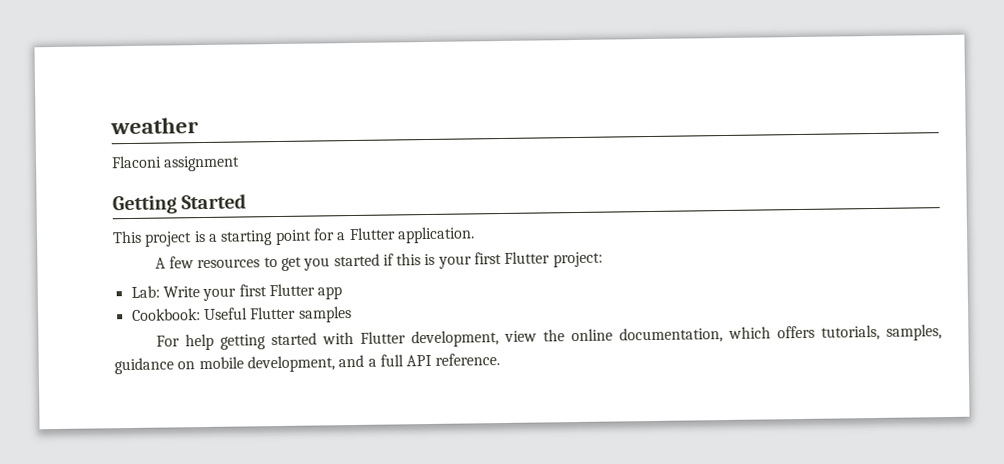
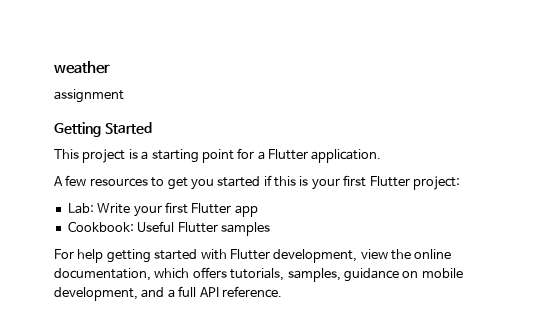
- Flaconi assignment
+ assignment

